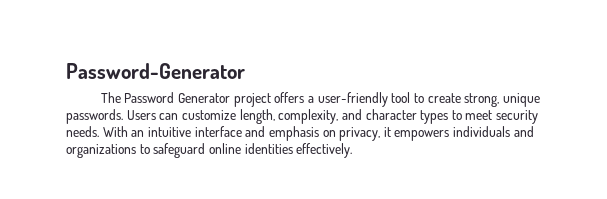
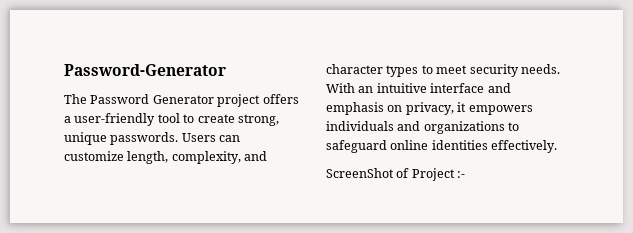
+ ScreenShot of Project :-

